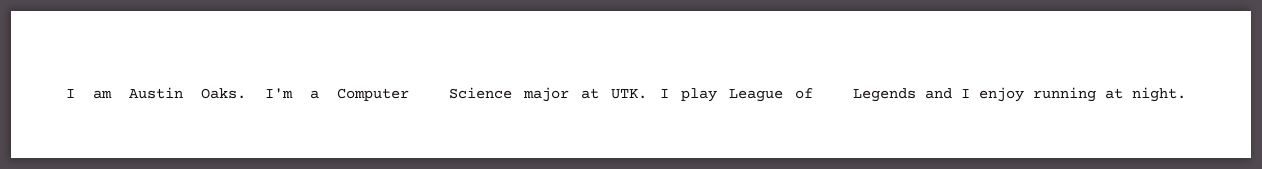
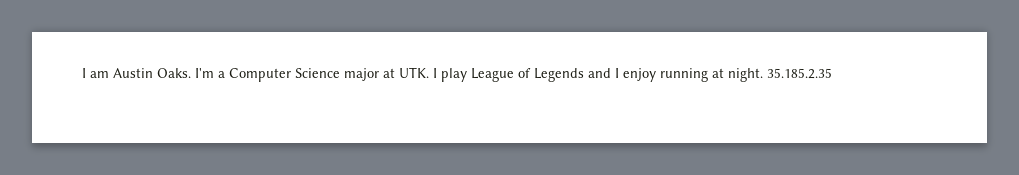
+ 35.185.2.35

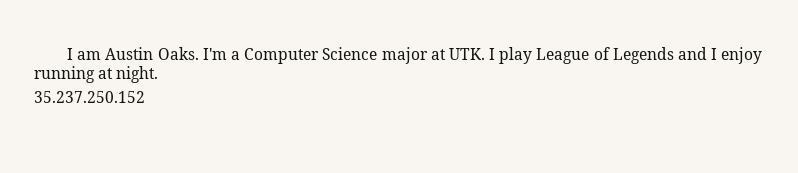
- I'm a Computer Science major at UTK. I play League of Legends and I enjoy running at night. 35.185.2.35
+ I'm a Computer Science major at UTK. I play League of Legends and I enjoy running at night.
+ 35.237.250.152

